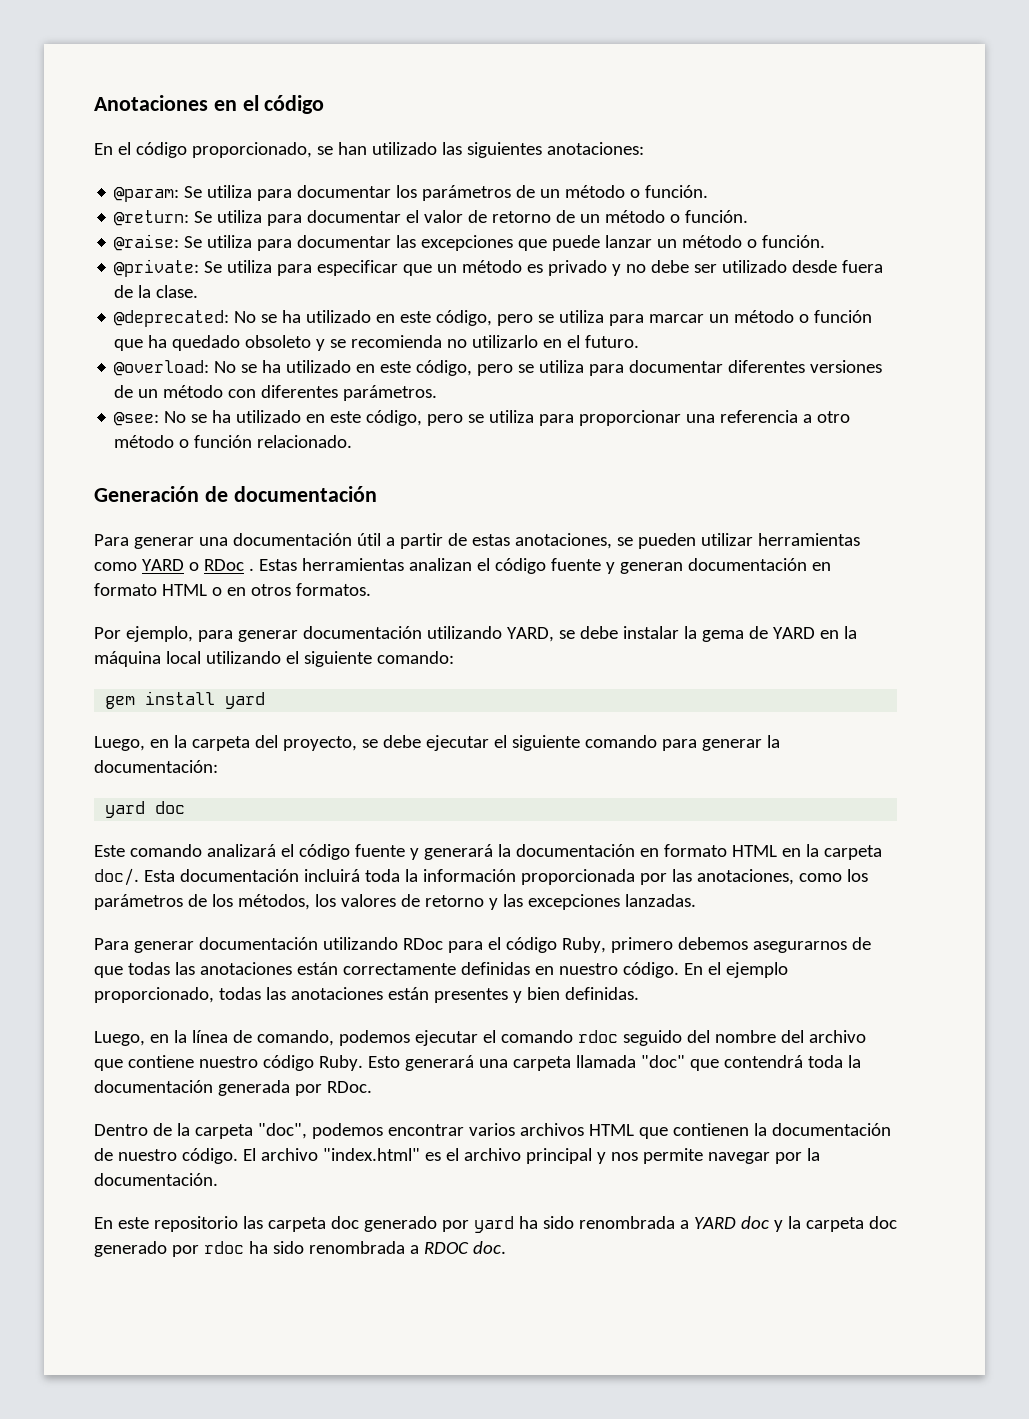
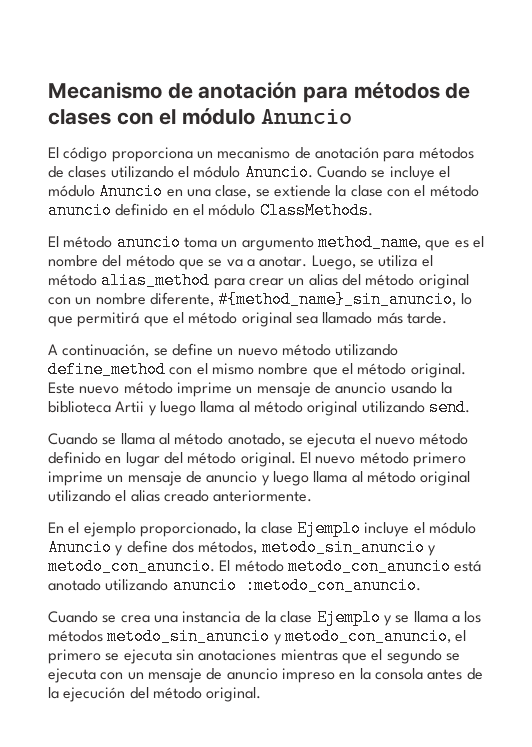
- Anotaciones en el código
- En el código proporcionado, se han utilizado las siguientes anotaciones:
- @param: Se utiliza para documentar los parámetros de un método o función.
- @return: Se utiliza para documentar el valor de retorno de un método o función.
- @raise: Se utiliza para documentar las excepciones que puede lanzar un método o función.
- @private: Se utiliza para especificar que un método es privado y no debe ser utilizado desde fuera de la clase.
- @deprecated: No se ha utilizado en este código, pero se utiliza para marcar un método o función que ha quedado obsoleto y se recomienda no utilizarlo en el futuro.
- @overload: No se ha utilizado en este código, pero se utiliza para documentar diferentes versiones de un método con diferentes parámetros.
- @see: No se ha utilizado en este código, pero se utiliza para proporcionar una referencia a otro método o función relacionado.
- Generación de documentación
- Para generar una documentación útil a partir de estas anotaciones, se pueden utilizar herramientas como YARD o RDoc . Estas herramientas analizan el código fuente y generan documentación en formato HTML o en otros formatos.
- Por ejemplo, para generar documentación utilizando YARD, se debe instalar la gema de YARD en la máquina local utilizando el siguiente comando:
- gem install yard
- Luego, en la carpeta del proyecto, se debe ejecutar el siguiente comando para generar la documentación:
- yard doc
- Este comando analizará el código fuente y generará la documentación en formato HTML en la carpeta doc/. Esta documentación incluirá toda la información proporcionada por las anotaciones, como los parámetros de los métodos, los valores de retorno y las excepciones lanzadas.
- Para generar documentación utilizando RDoc para el código Ruby, primero debemos asegurarnos de que todas las anotaciones están correctamente definidas en nuestro código. En el ejemplo proporcionado, todas las anotaciones están presentes y bien definidas.
- Luego, en la línea de comando, podemos ejecutar el comando rdoc seguido del nombre del archivo que contiene nuestro código Ruby. Esto generará una carpeta llamada "doc" que contendrá toda la documentación generada por RDoc.
- Dentro de la carpeta "doc", podemos encontrar varios archivos HTML que contienen la documentación de nuestro código. El archivo "index.html" es el archivo principal y nos permite navegar por la documentación.
- En este repositorio las carpeta doc generado por yard ha sido renombrada a YARD doc y la carpeta doc generado por rdoc ha sido renombrada a RDOC doc.
+ Mecanismo de anotación para métodos de clases con el módulo Anuncio
+ El código proporciona un mecanismo de anotación para métodos de clases utilizando el módulo Anuncio. Cuando se incluye el módulo Anuncio en una clase, se extiende la clase con el método anuncio definido en el módulo ClassMethods.
+ El método anuncio toma un argumento method_name, que es el nombre del método que se va a anotar. Luego, se utiliza el método alias_method para crear un alias del método original con un nombre diferente, #{method_name}_sin_anuncio, lo que permitirá que el método original sea llamado más tarde.
+ A continuación, se define un nuevo método utilizando define_method con el mismo nombre que el método original. Este nuevo método imprime un mensaje de anuncio usando la biblioteca Artii y luego llama al método original utilizando send.
+ Cuando se llama al método anotado, se ejecuta el nuevo método definido en lugar del método original. El nuevo método primero imprime un mensaje de anuncio y luego llama al método original utilizando el alias creado anteriormente.
+ En el ejemplo proporcionado, la clase Ejemplo incluye el módulo Anuncio y define dos métodos, metodo_sin_anuncio y metodo_con_anuncio. El método metodo_con_anuncio está anotado utilizando anuncio :metodo_con_anuncio.
+ Cuando se crea una instancia de la clase Ejemplo y se llama a los métodos metodo_sin_anuncio y metodo_con_anuncio, el primero se ejecuta sin anotaciones mientras que el segundo se ejecuta con un mensaje de anuncio impreso en la consola antes de la ejecución del método original.

